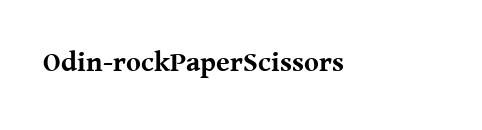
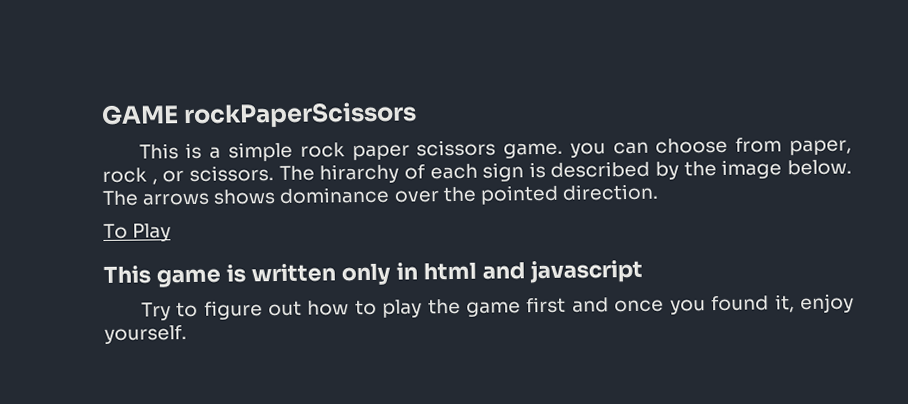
- Odin-rockPaperScissors
+ GAME rockPaperScissors
+ This is a simple rock paper scissors game. you can choose from paper, rock , or scissors. The hirarchy of each sign is described by the image below. The arrows shows dominance over the pointed direction.
+ To Play
+ This game is written only in html and javascript
+ Try to figure out how to play the game first and once you found it, enjoy yourself.

